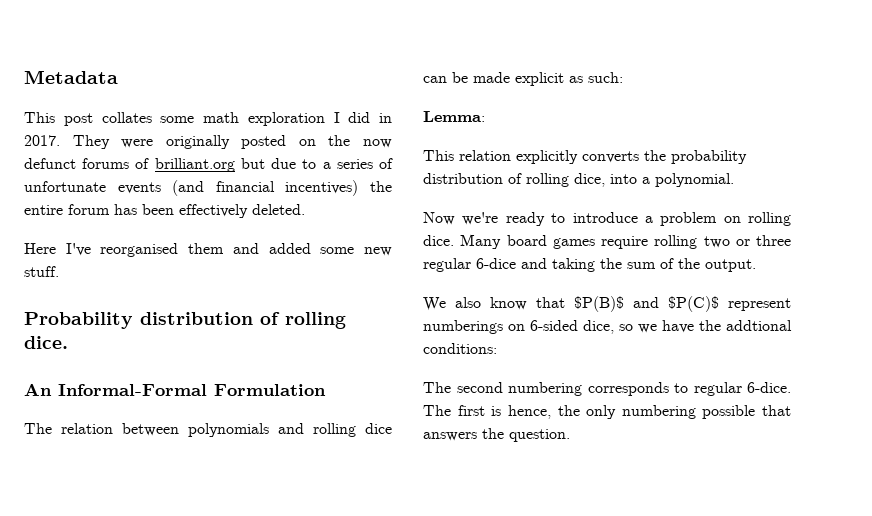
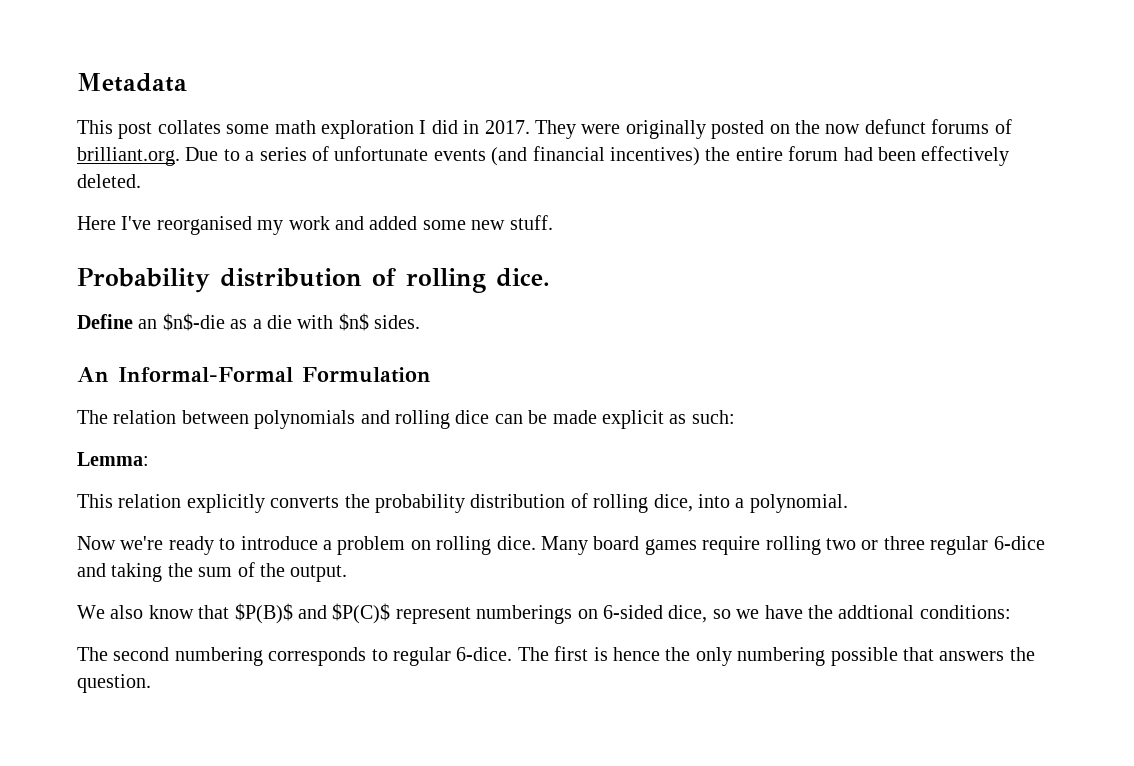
- They were originally posted on the now defunct forums of brilliant.org but due to a series of unfortunate events (and financial incentives) the entire forum has been effectively deleted.
+ They were originally posted on the now defunct forums of brilliant.org. Due to a series of unfortunate events (and financial incentives) the entire forum had been effectively deleted.
- Here I've reorganised them and added some new stuff.
+ Here I've reorganised my work and added some new stuff.
+ Define an $n$-die as a die with $n$ sides.
- The first is hence, the only numbering possible that answers the question.
+ The first is hence the only numbering possible that answers the question.

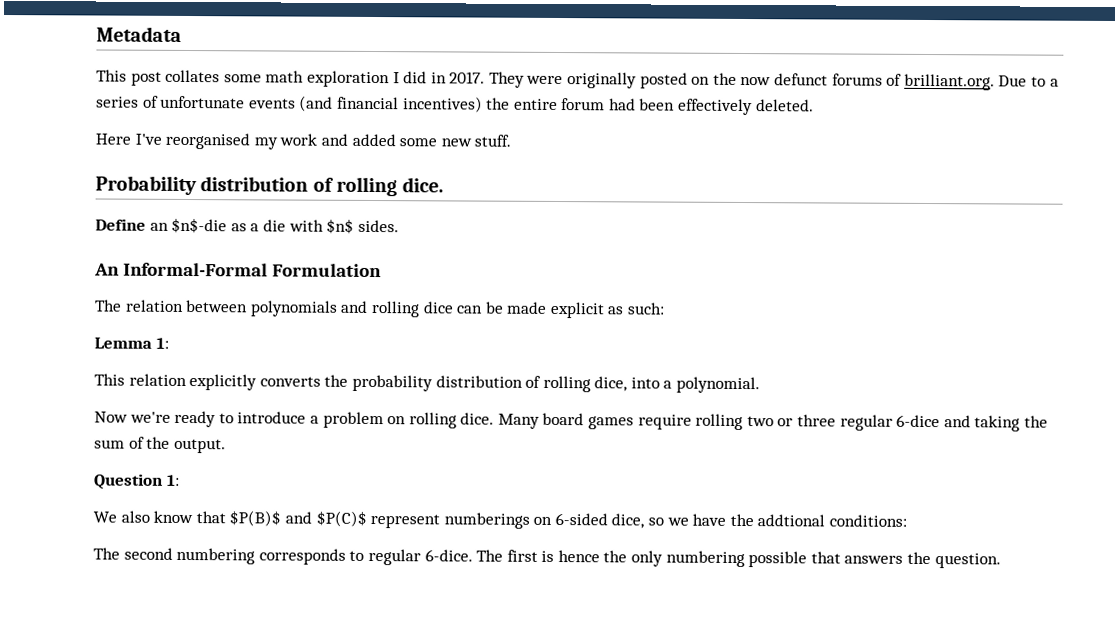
- Lemma:
+ Lemma 1:
+ Question 1:

